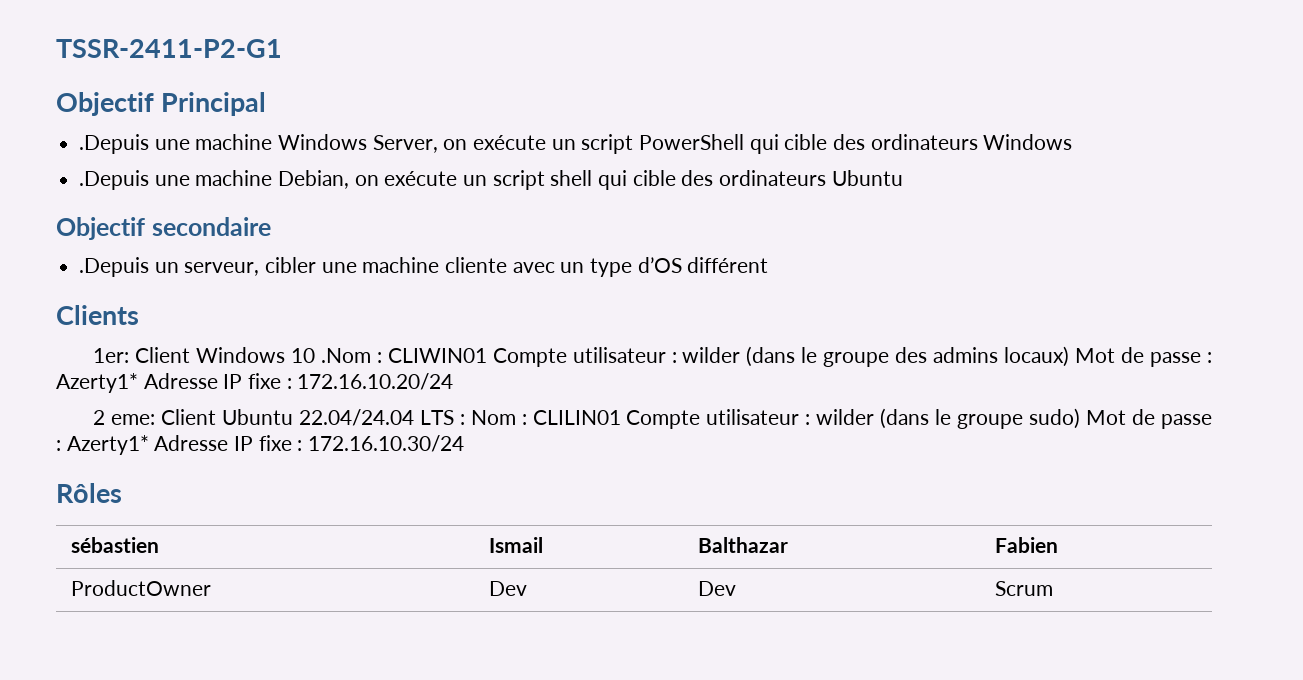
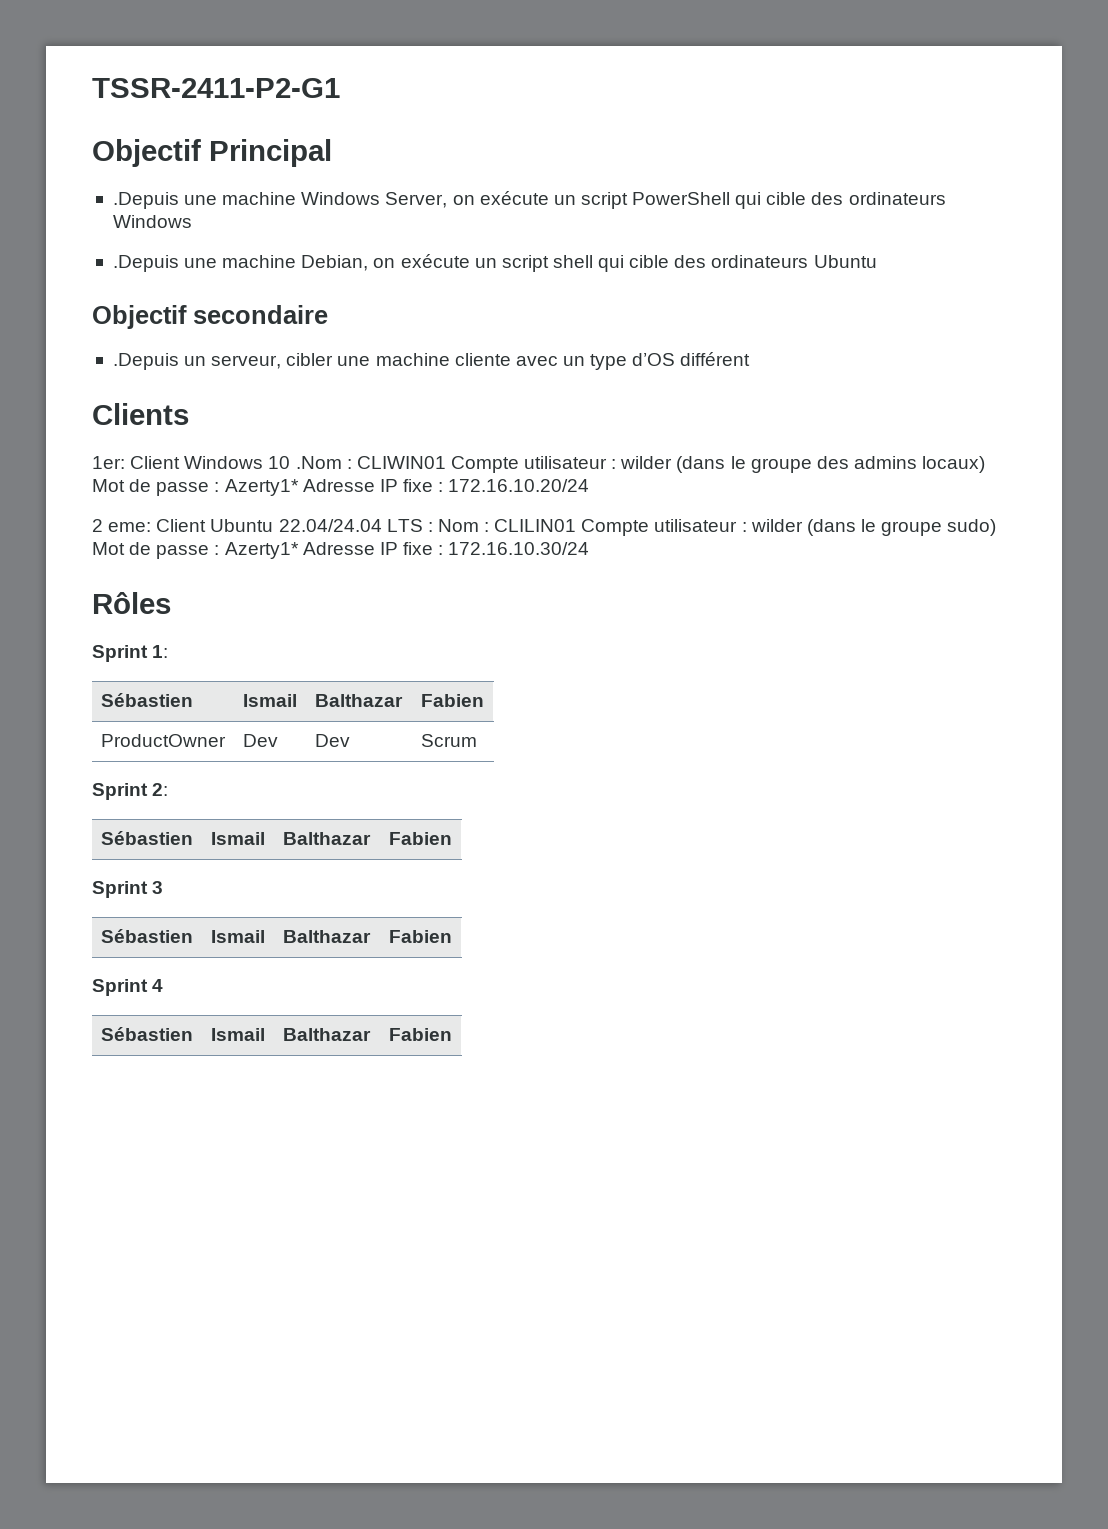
- sébastien | Ismail | Balthazar | Fabien
+ Sprint 1:
+ Sébastien | Ismail | Balthazar | Fabien
+ Sprint 2:
+ Sébastien | Ismail | Balthazar | Fabien
+ Sprint 3
+ Sébastien | Ismail | Balthazar | Fabien
+ Sprint 4
+ Sébastien | Ismail | Balthazar | Fabien

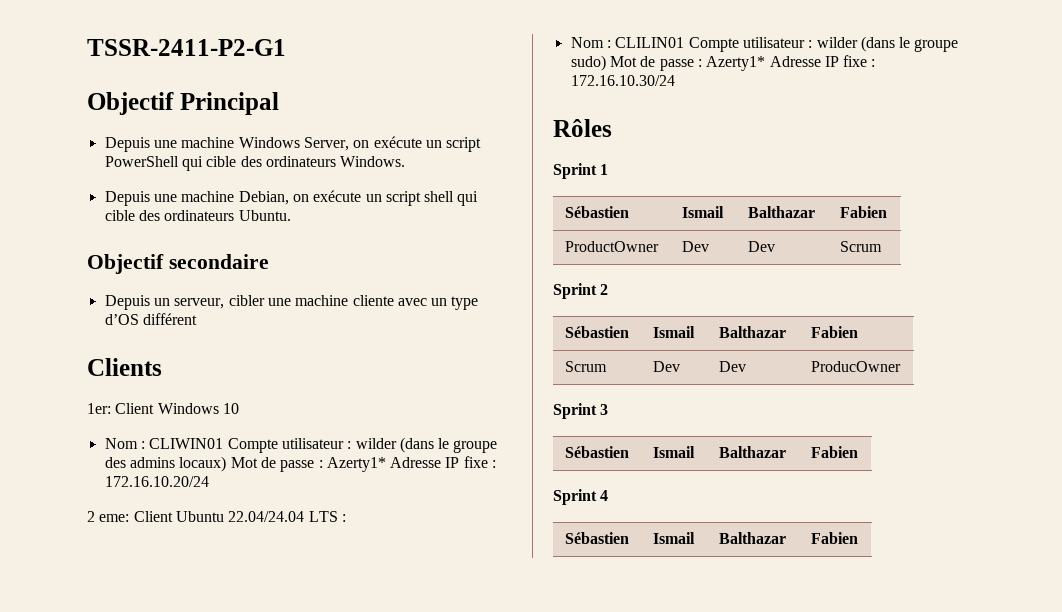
- .Depuis une machine Windows Server, on exécute un script PowerShell qui cible des ordinateurs Windows
- .Depuis une machine Debian, on exécute un script shell qui cible des ordinateurs Ubuntu
+ Depuis une machine Windows Server, on exécute un script PowerShell qui cible des ordinateurs Windows.
+ Depuis une machine Debian, on exécute un script shell qui cible des ordinateurs Ubuntu.
- .Depuis un serveur, cibler une machine cliente avec un type d’OS différent
+ Depuis un serveur, cibler une machine cliente avec un type d’OS différent
- 1er: Client Windows 10 .Nom : CLIWIN01 Compte utilisateur : wilder (dans le groupe des admins locaux) Mot de passe : Azerty1* Adresse IP fixe : 172.16.10.20/24
+ 1er: Client Windows 10
+ Nom : CLIWIN01 Compte utilisateur : wilder (dans le groupe des admins locaux) Mot de passe : Azerty1* Adresse IP fixe : 172.16.10.20/24
- 2 eme: Client Ubuntu 22.04/24.04 LTS : Nom : CLILIN01 Compte utilisateur : wilder (dans le groupe sudo) Mot de passe : Azerty1* Adresse IP fixe : 172.16.10.30/24
+ 2 eme: Client Ubuntu 22.04/24.04 LTS :
+ Nom : CLILIN01 Compte utilisateur : wilder (dans le groupe sudo) Mot de passe : Azerty1* Adresse IP fixe : 172.16.10.30/24
- Sprint 1:
+ Sprint 1
- Sprint 2:
+ Sprint 2
  Sébastien | Ismail | Balthazar | Fabien
+ Scrum | Dev | Dev | ProducOwner

